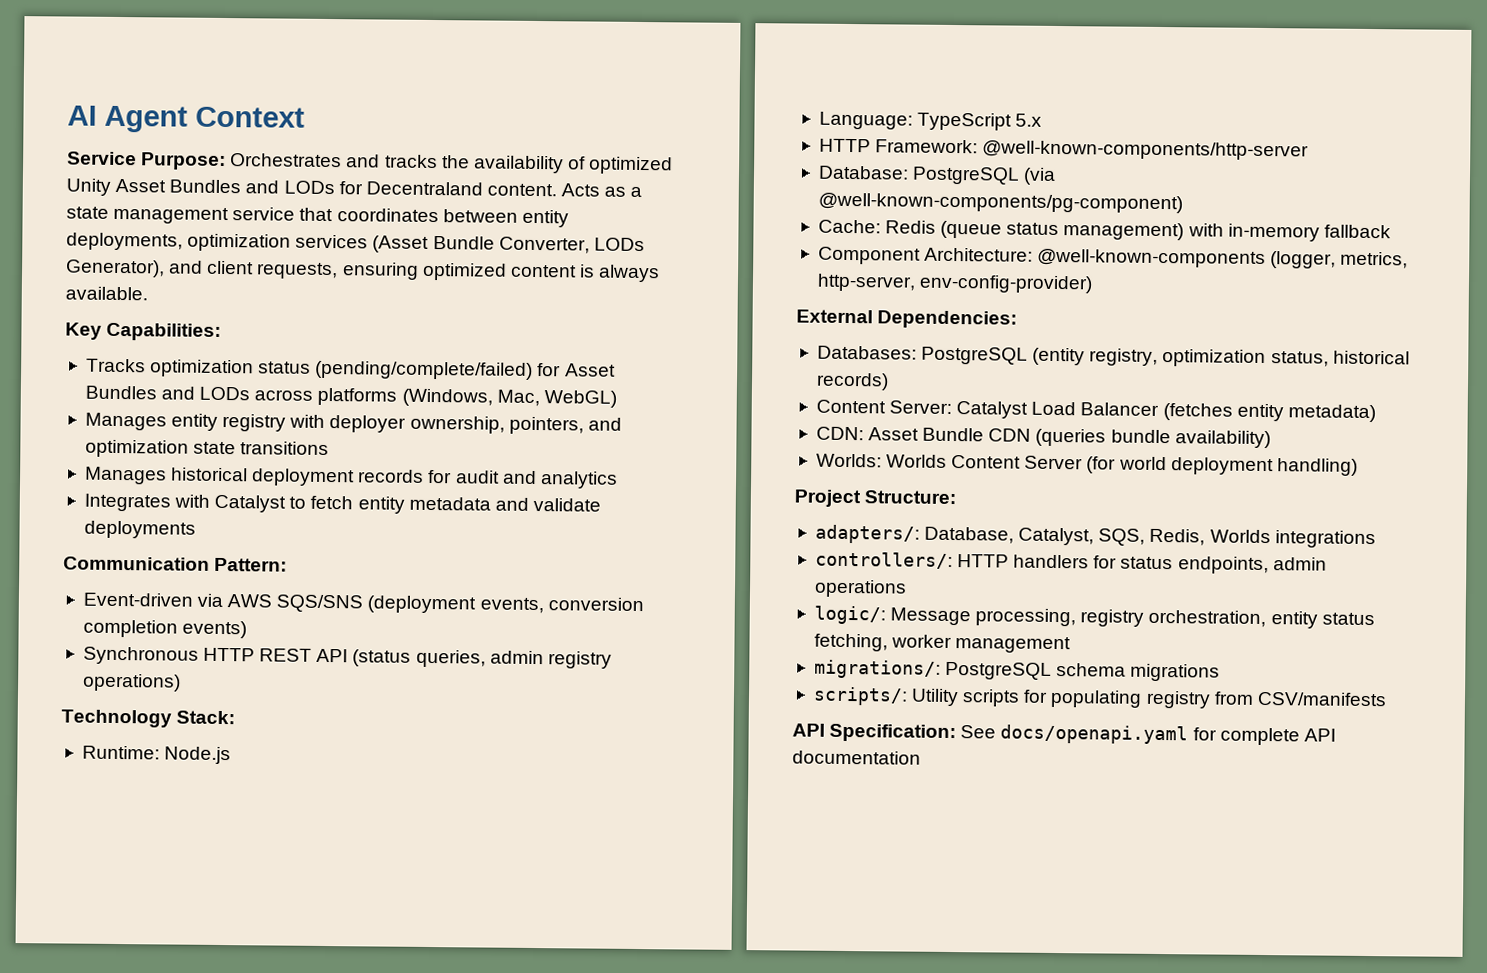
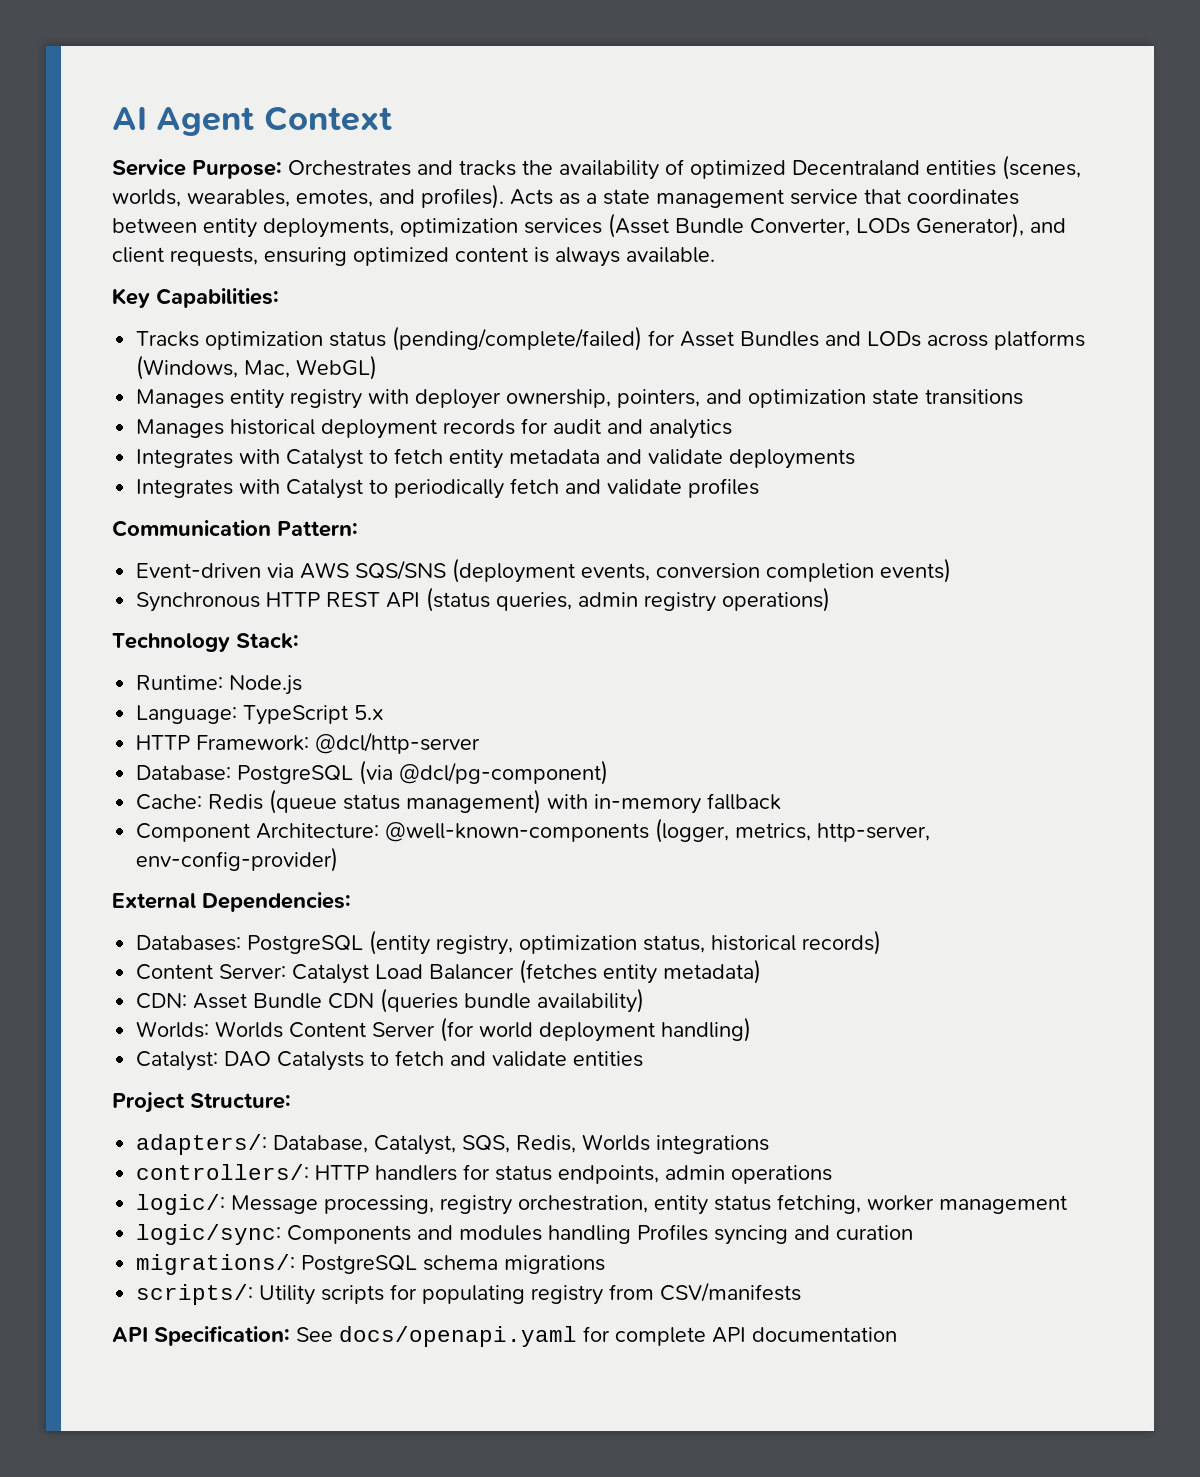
- Service Purpose: Orchestrates and tracks the availability of optimized Unity Asset Bundles and LODs for Decentraland content.
+ Service Purpose: Orchestrates and tracks the availability of optimized Decentraland entities (scenes, worlds, wearables, emotes, and profiles).
+ Integrates with Catalyst to periodically fetch and validate profiles
- HTTP Framework: @well-known-components/http-server
+ HTTP Framework: @dcl/http-server
- Database: PostgreSQL (via @well-known-components/pg-component)
+ Database: PostgreSQL (via @dcl/pg-component)
+ Catalyst: DAO Catalysts to fetch and validate entities
+ logic/sync: Components and modules handling Profiles syncing and curation

